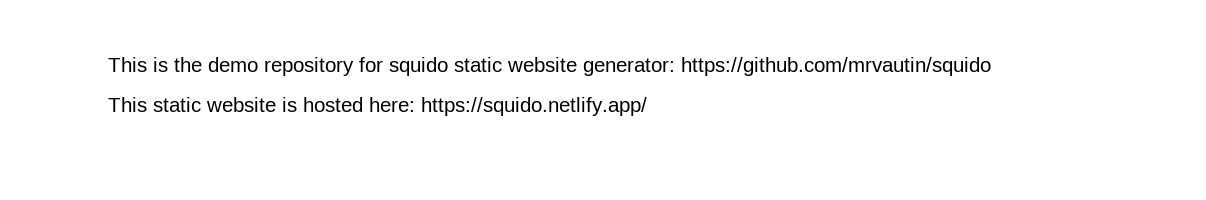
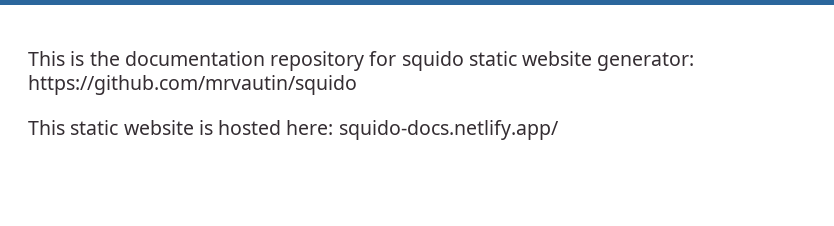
- This is the demo repository for squido static website generator: https://github.com/mrvautin/squido
+ This is the documentation repository for squido static website generator: https://github.com/mrvautin/squido
- This static website is hosted here: https://squido.netlify.app/
+ This static website is hosted here: squido-docs.netlify.app/

